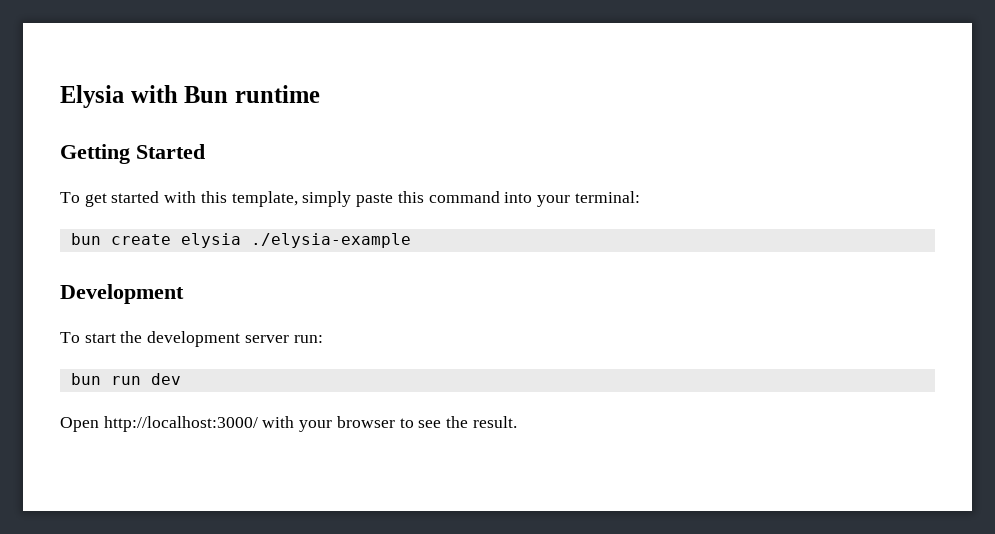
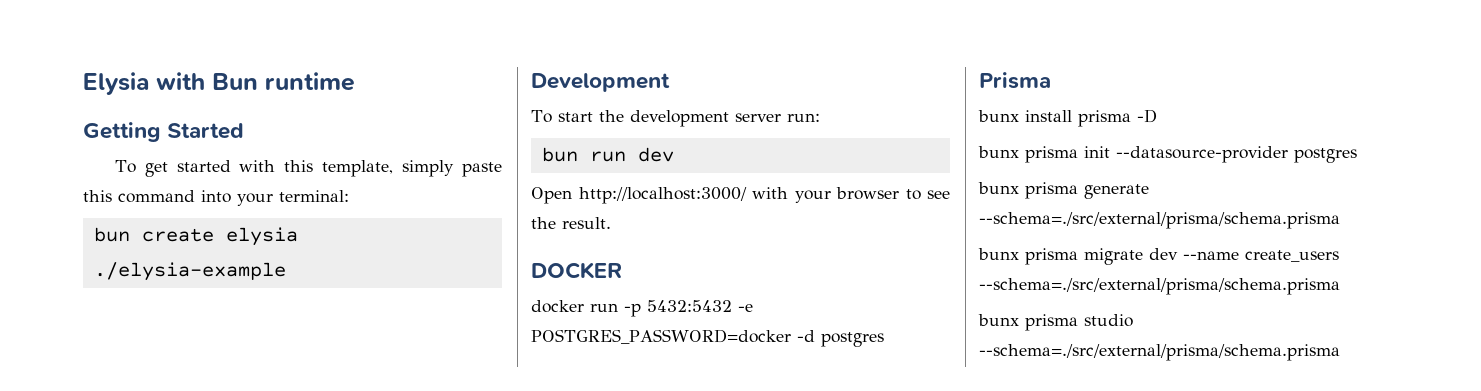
+ DOCKER
+ docker run -p 5432:5432 -e POSTGRES_PASSWORD=docker -d postgres
+ Prisma
+ bunx install prisma -D
+ bunx prisma init --datasource-provider postgres
+ bunx prisma generate --schema=./src/external/prisma/schema.prisma
+ bunx prisma migrate dev --name create_users --schema=./src/external/prisma/schema.prisma
+ bunx prisma studio --schema=./src/external/prisma/schema.prisma

